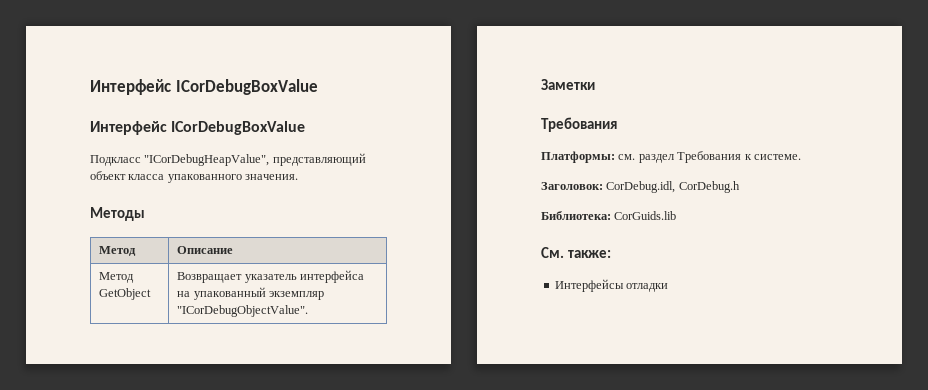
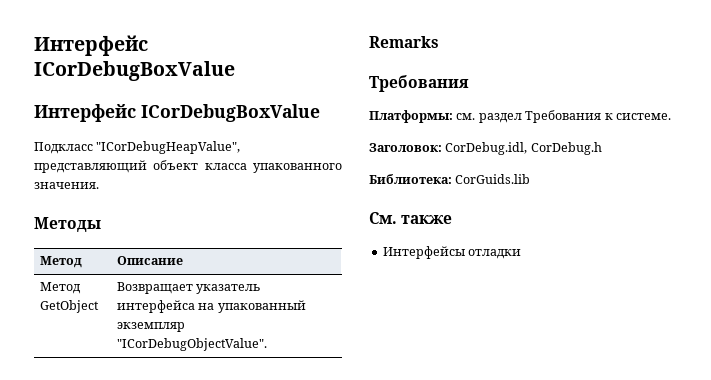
- Заметки
+ Remarks
- См. также:
+ См. также

